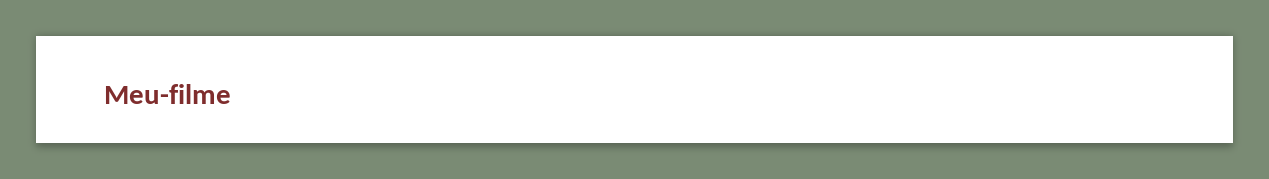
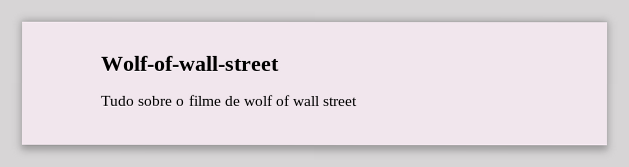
- Meu-filme
+ Wolf-of-wall-street
+ Tudo sobre o filme de wolf of wall street

